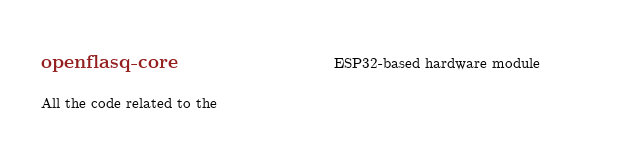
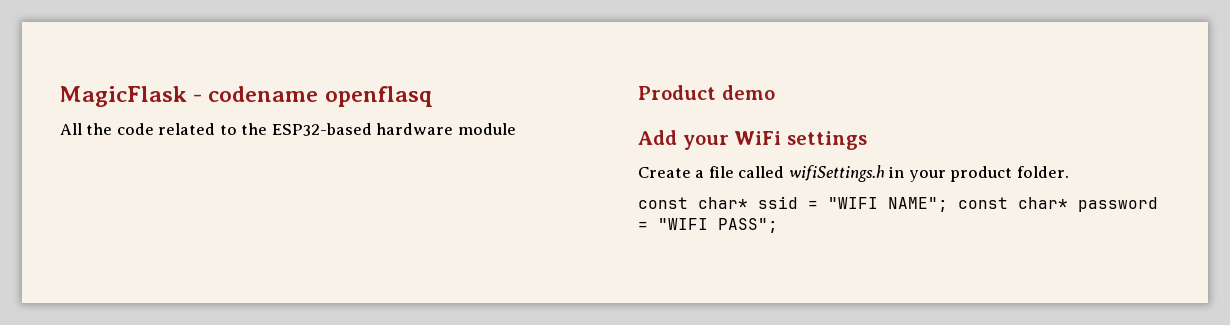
- openflasq-core
+ MagicFlask - codename openflasq
+ Product demo
+ Add your WiFi settings
+ Create a file called wifiSettings.h in your product folder.
+ const char* ssid = "WIFI NAME"; const char* password = "WIFI PASS";

